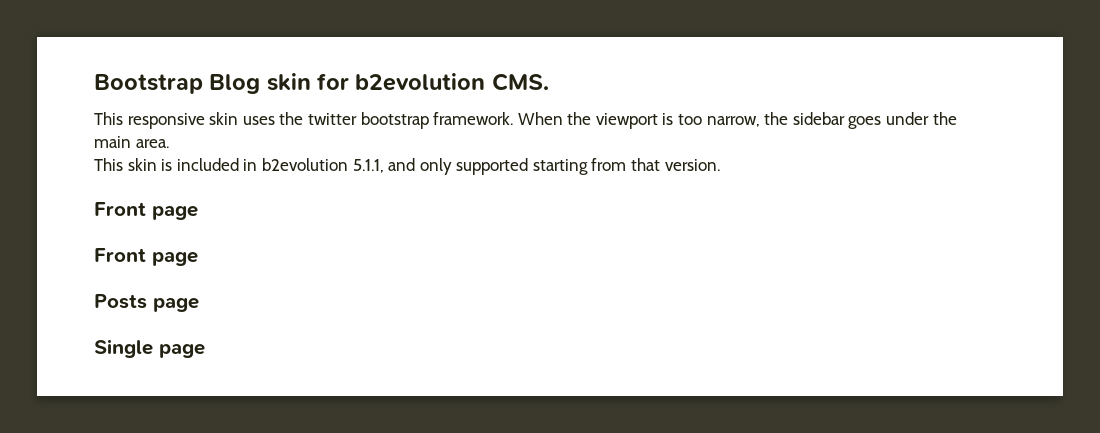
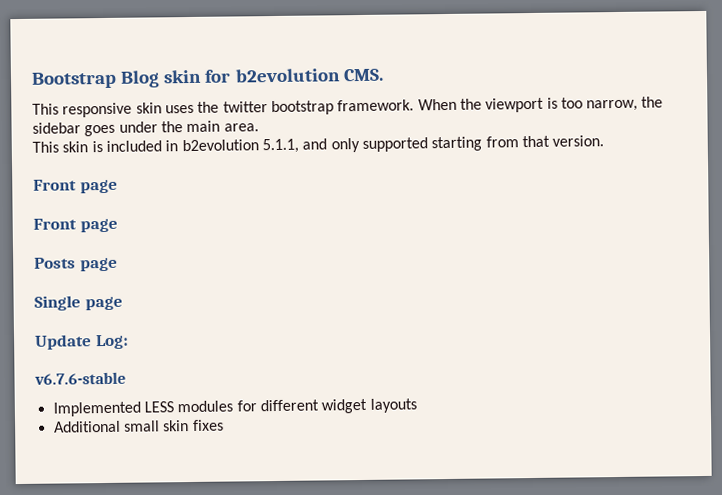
+ Update Log:
+ v6.7.6-stable
+ Implemented LESS modules for different widget layouts
+ Additional small skin fixes

